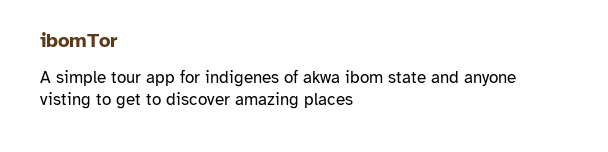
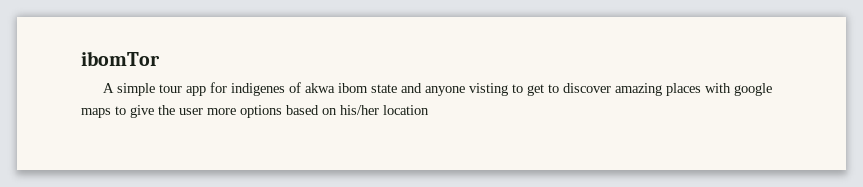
- A simple tour app for indigenes of akwa ibom state and anyone visting to get to discover amazing places
+ A simple tour app for indigenes of akwa ibom state and anyone visting to get to discover amazing places with google maps to give the user more options based on his/her location

